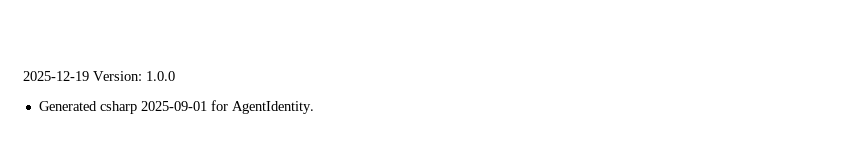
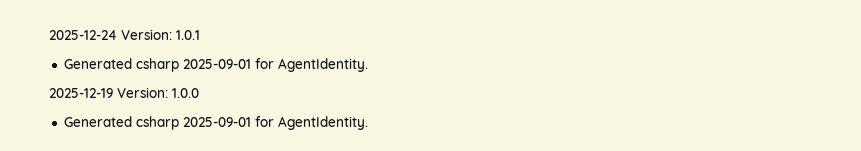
+ 2025-12-24 Version: 1.0.1
+ Generated csharp 2025-09-01 for AgentIdentity.

